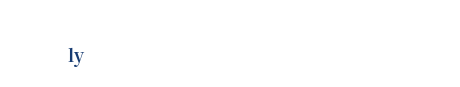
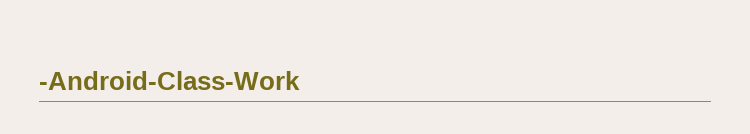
- ly
+ -Android-Class-Work

